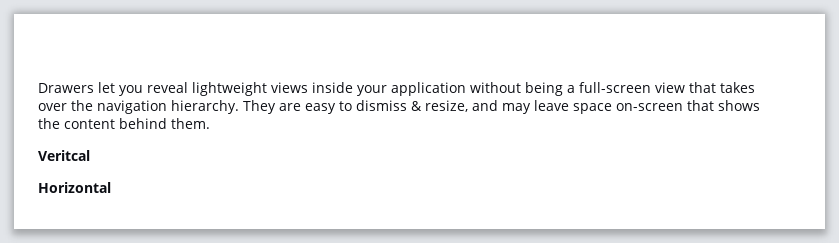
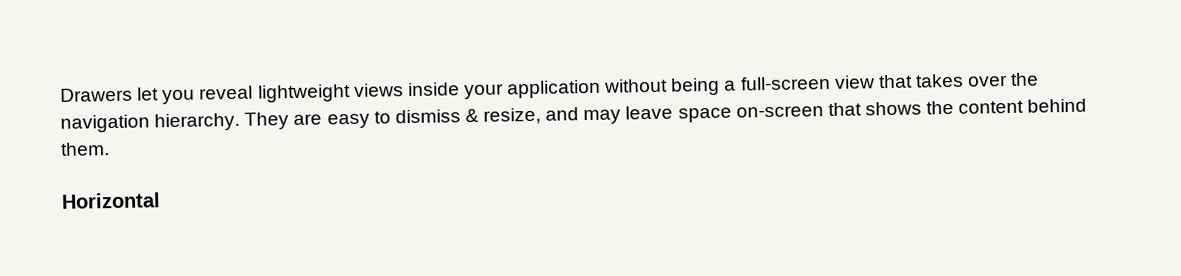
- Veritcal

